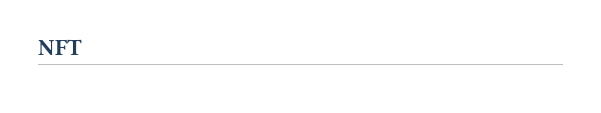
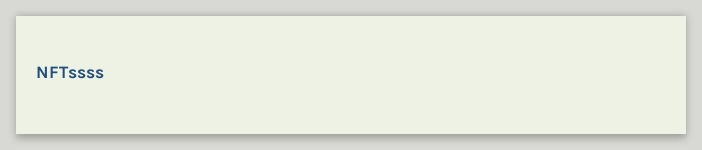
- NFT
+ NFTssss

